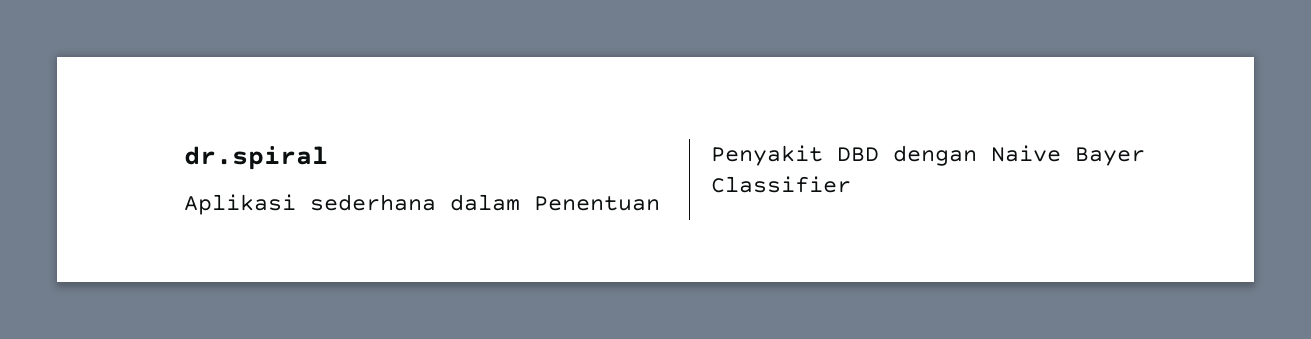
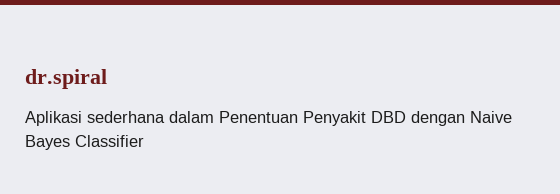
- Aplikasi sederhana dalam Penentuan Penyakit DBD dengan Naive Bayer Classifier
+ Aplikasi sederhana dalam Penentuan Penyakit DBD dengan Naive Bayes Classifier

